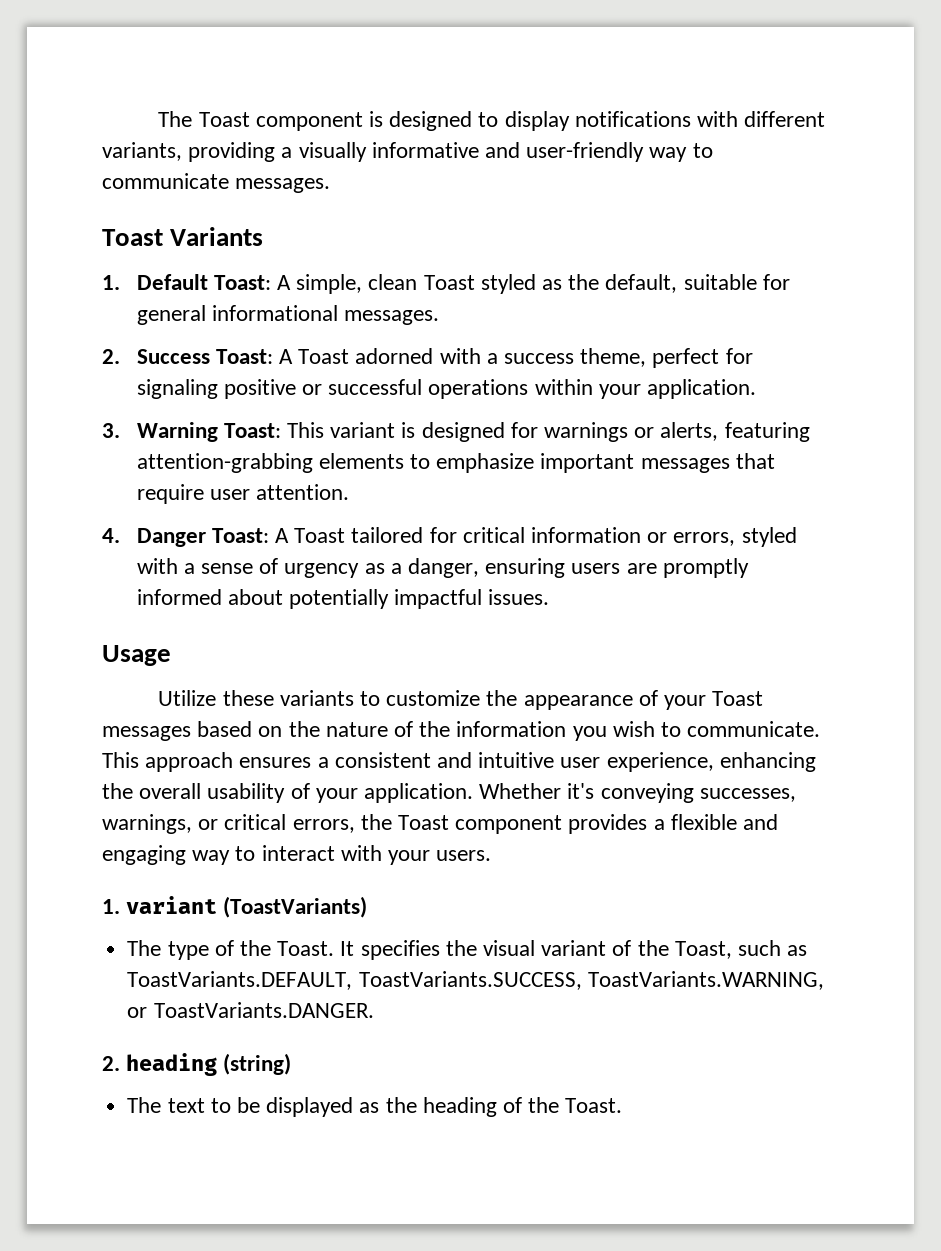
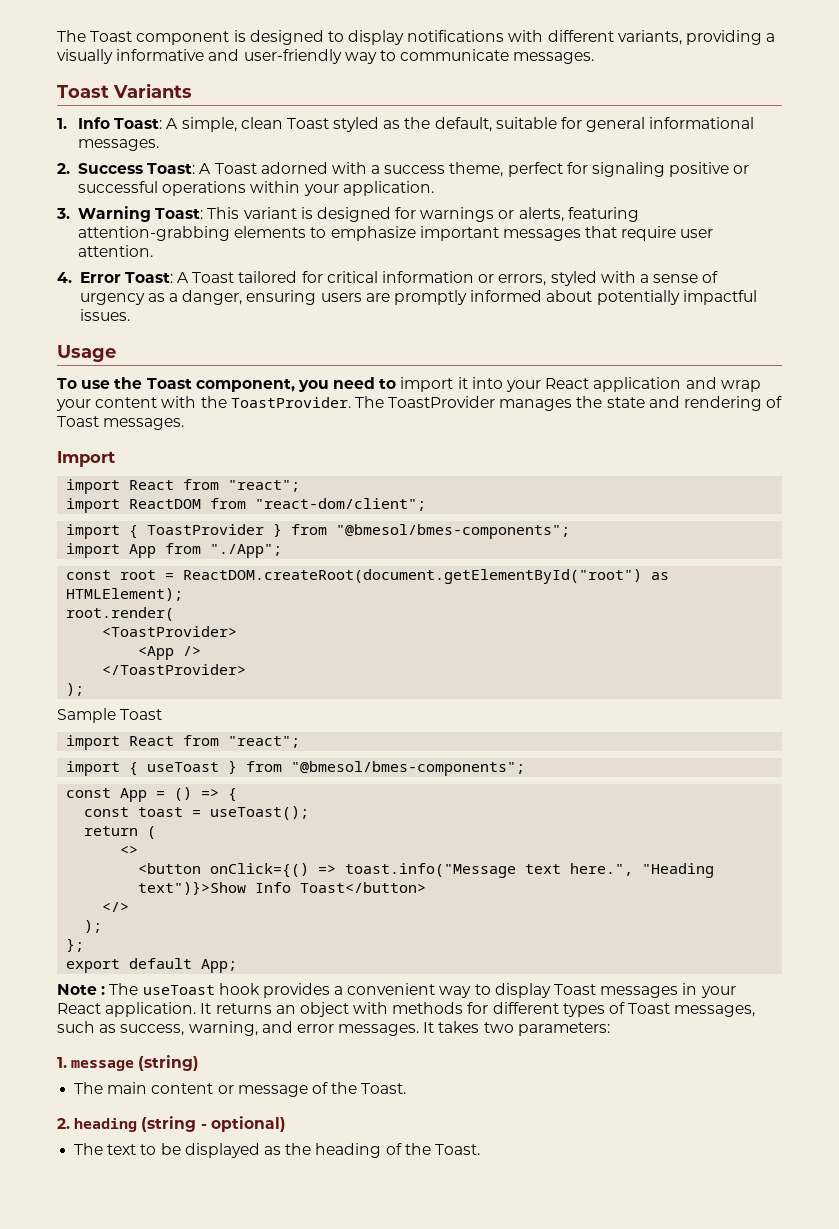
- 1. Default Toast: A simple, clean Toast styled as the default, suitable for general informational messages.
+ 1. Info Toast: A simple, clean Toast styled as the default, suitable for general informational messages.
- 4. Danger Toast: A Toast tailored for critical information or errors, styled with a sense of urgency as a danger, ensuring users are promptly informed about potentially impactful issues.
+ 4. Error Toast: A Toast tailored for critical information or errors, styled with a sense of urgency as a danger, ensuring users are promptly informed about potentially impactful issues.
- Utilize these variants to customize the appearance of your Toast messages based on the nature of the information you wish to communicate. This approach ensures a consistent and intuitive user experience, enhancing the overall usability of your application. Whether it's conveying successes, warnings, or critical errors, the Toast component provides a flexible and engaging way to interact with your users.
- 1. variant (ToastVariants)
- The type of the Toast. It specifies the visual variant of the Toast, such as ToastVariants.DEFAULT, ToastVariants.SUCCESS, ToastVariants.WARNING, or ToastVariants.DANGER.
+ To use the Toast component, you need to import it into your React application and wrap your content with the ToastProvider. The ToastProvider manages the state and rendering of Toast messages.
+ Import
+ import React from "react";
+ import ReactDOM from "react-dom/client";
+ import { ToastProvider } from "@bmesol/bmes-components";
+ import App from "./App";
+ const root = ReactDOM.createRoot(document.getElementById("root") as HTMLElement);
+ root.render(
+ <ToastProvider>
+ <App />
+ </ToastProvider>
+ );
+ Sample Toast
+ import React from "react";
+ import { useToast } from "@bmesol/bmes-components";
+ const App = () => {
+ const toast = useToast();
+ return (
+ <>
+ <button onClick={() => toast.info("Message text here.", "Heading text")}>Show Info Toast</button>
+ </>
+ );
+ };
+ export default App;
+ Note : The useToast hook provides a convenient way to display Toast messages in your React application. It returns an object with methods for different types of Toast messages, such as success, warning, and error messages. It takes two parameters:
+ 1. message (string)
+ The main content or message of the Toast.
- 2. heading (string)
+ 2. heading (string - optional)

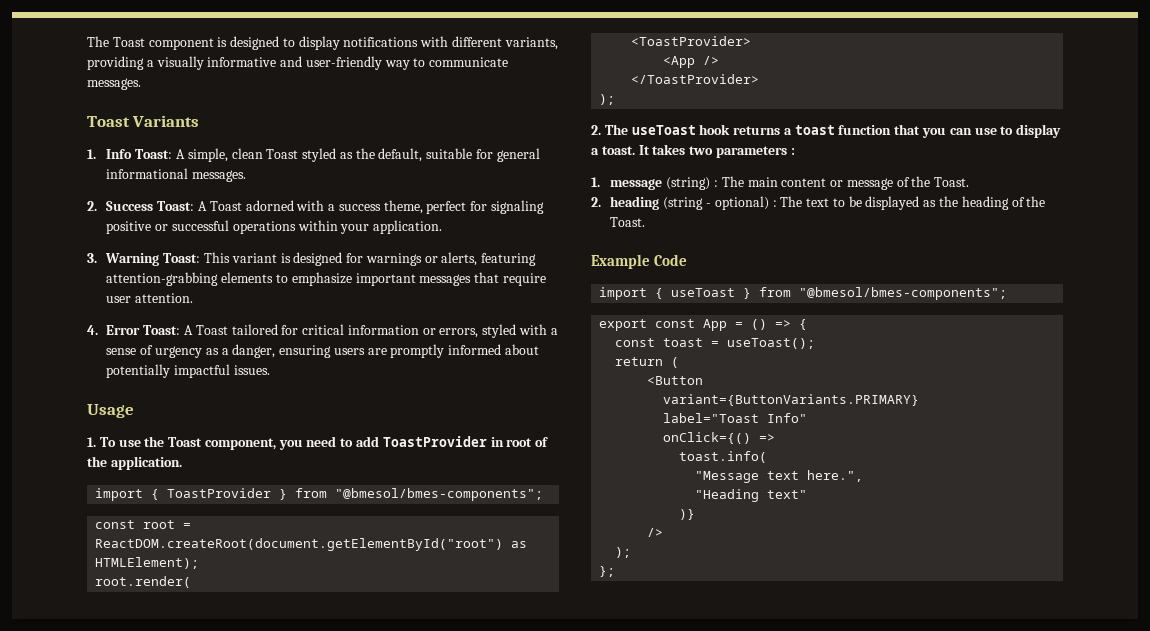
- To use the Toast component, you need to import it into your React application and wrap your content with the ToastProvider. The ToastProvider manages the state and rendering of Toast messages.
- Import
- import React from "react";
- import ReactDOM from "react-dom/client";
+ 1. To use the Toast component, you need to add ToastProvider in root of the application.
- import App from "./App";
- Sample Toast
- import React from "react";
+ 2. The useToast hook returns a toast function that you can use to display a toast. It takes two parameters :
+ 1. message (string) : The main content or message of the Toast.
+ 2. heading (string - optional) : The text to be displayed as the heading of the Toast.
+ Example Code
- const App = () => {
+ export const App = () => {
- <>
- <button onClick={() => toast.info("Message text here.", "Heading text")}>Show Info Toast</button>
- </>
+ <Button
+ variant={ButtonVariants.PRIMARY}
+ label="Toast Info"
+ onClick={() =>
+ toast.info(
+ "Message text here.",
+ "Heading text"
+ )}
+ />
  );
  };
- export default App;
- Note : The useToast hook provides a convenient way to display Toast messages in your React application. It returns an object with methods for different types of Toast messages, such as success, warning, and error messages. It takes two parameters:
- 1. message (string)
- The main content or message of the Toast.
- 2. heading (string - optional)
- The text to be displayed as the heading of the Toast.

